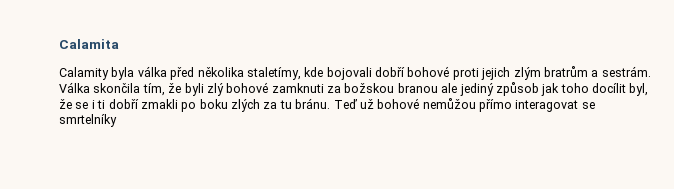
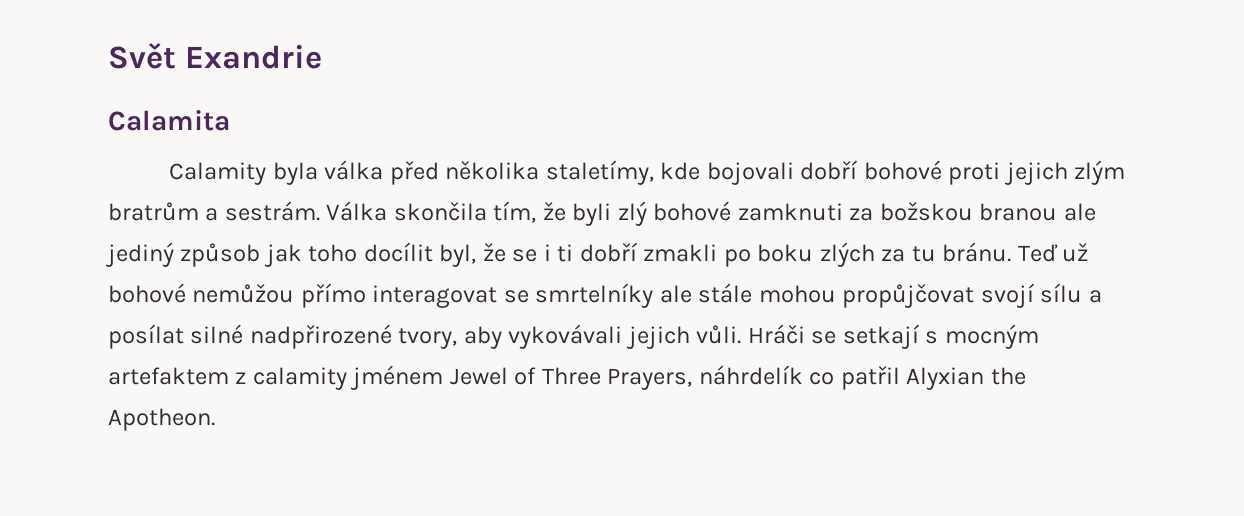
+ Svět Exandrie
- Teď už bohové nemůžou přímo interagovat se smrtelníky
+ Teď už bohové nemůžou přímo interagovat se smrtelníky ale stále mohou propůjčovat svojí sílu a posílat silné nadpřirozené tvory, aby vykovávali jejich vůli. Hráči se setkají s mocným artefaktem z calamity jménem Jewel of Three Prayers, náhrdelík co patřil Alyxian the Apotheon.

